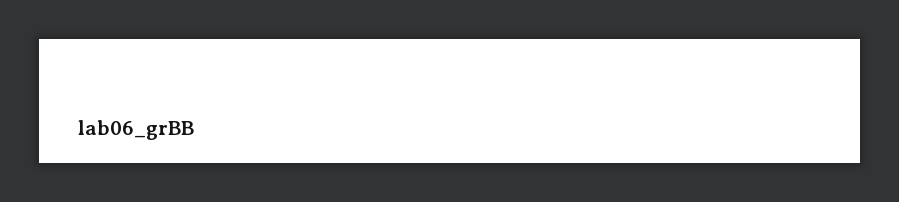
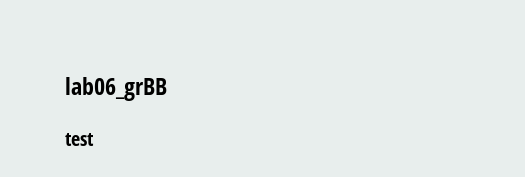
+ test

